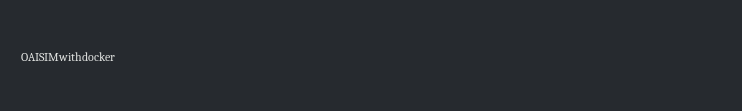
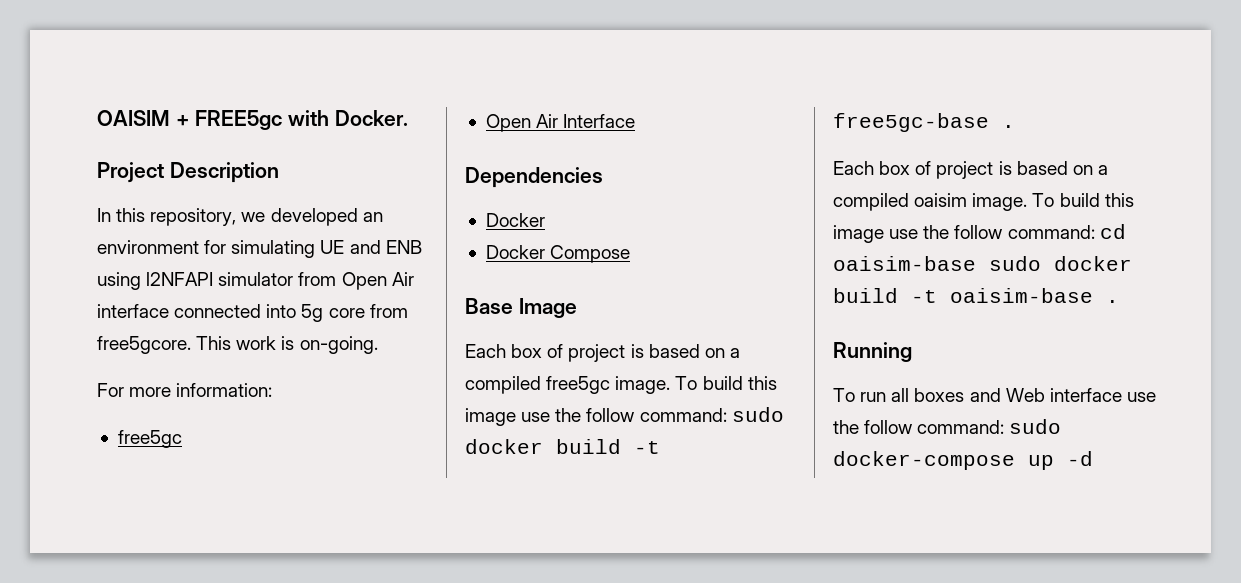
- OAISIMwithdocker
+ OAISIM + FREE5gc with Docker.
+ Project Description
+ In this repository, we developed an environment for simulating UE and ENB using l2NFAPI simulator from Open Air interface connected into 5g core from free5gcore. This work is on-going.
+ For more information:
+ free5gc
+ Open Air Interface
+ Dependencies
+ Docker
+ Docker Compose
+ Base Image
+ Each box of project is based on a compiled free5gc image. To build this image use the follow command: sudo docker build -t free5gc-base .
+ Each box of project is based on a compiled oaisim image. To build this image use the follow command: cd oaisim-base sudo docker build -t oaisim-base .
+ Running
+ To run all boxes and Web interface use the follow command: sudo docker-compose up -d

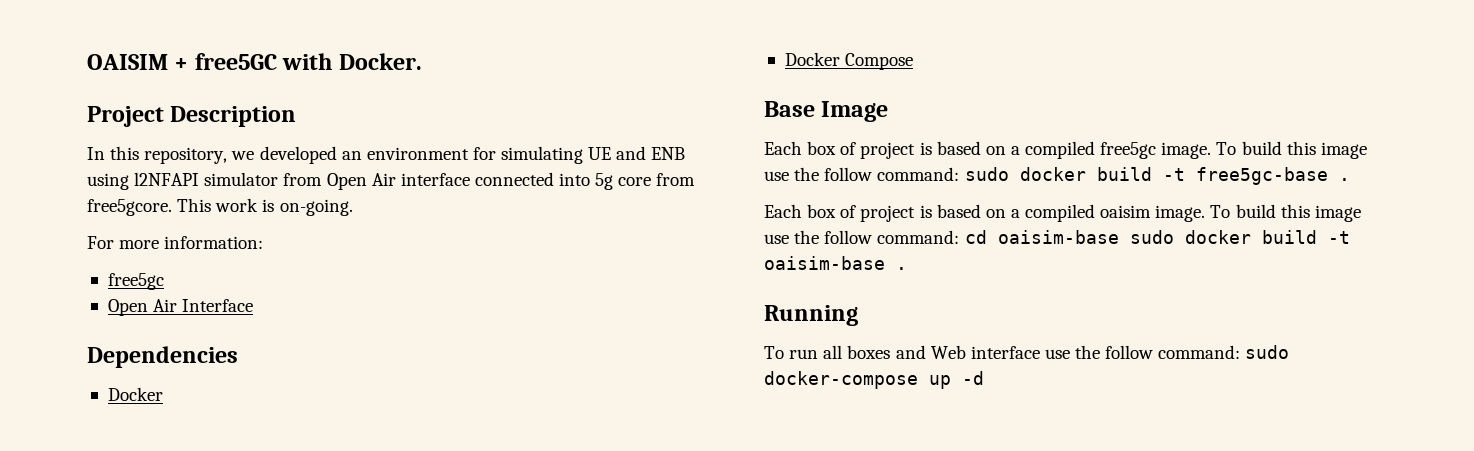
- OAISIM + FREE5gc with Docker.
+ OAISIM + free5GC with Docker.

